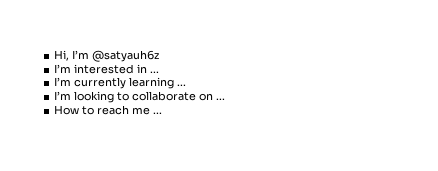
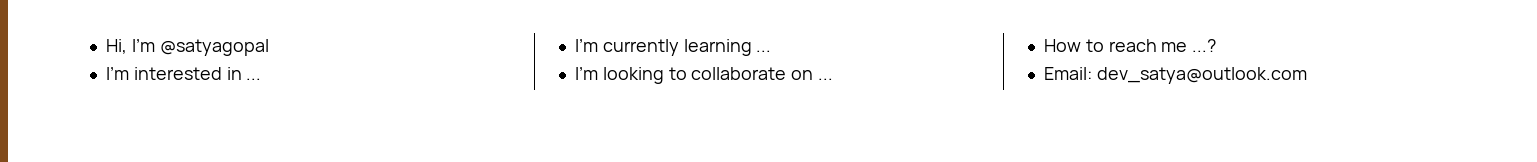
- Hi, I’m @satyauh6z
+ Hi, I’m @satyagopal
- How to reach me ...
+ How to reach me ...?
+ Email: dev_satya@outlook.com

